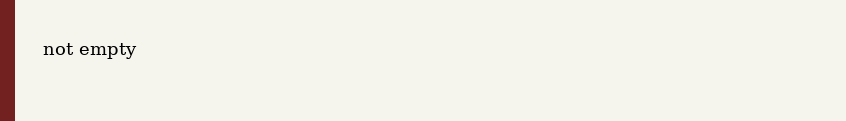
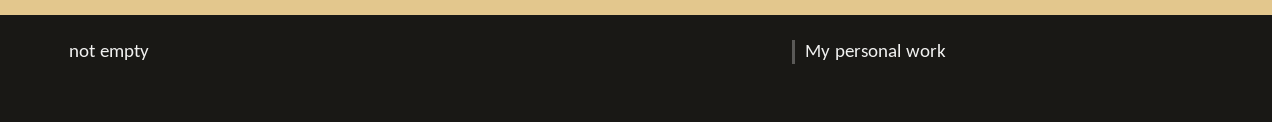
+ My personal work

